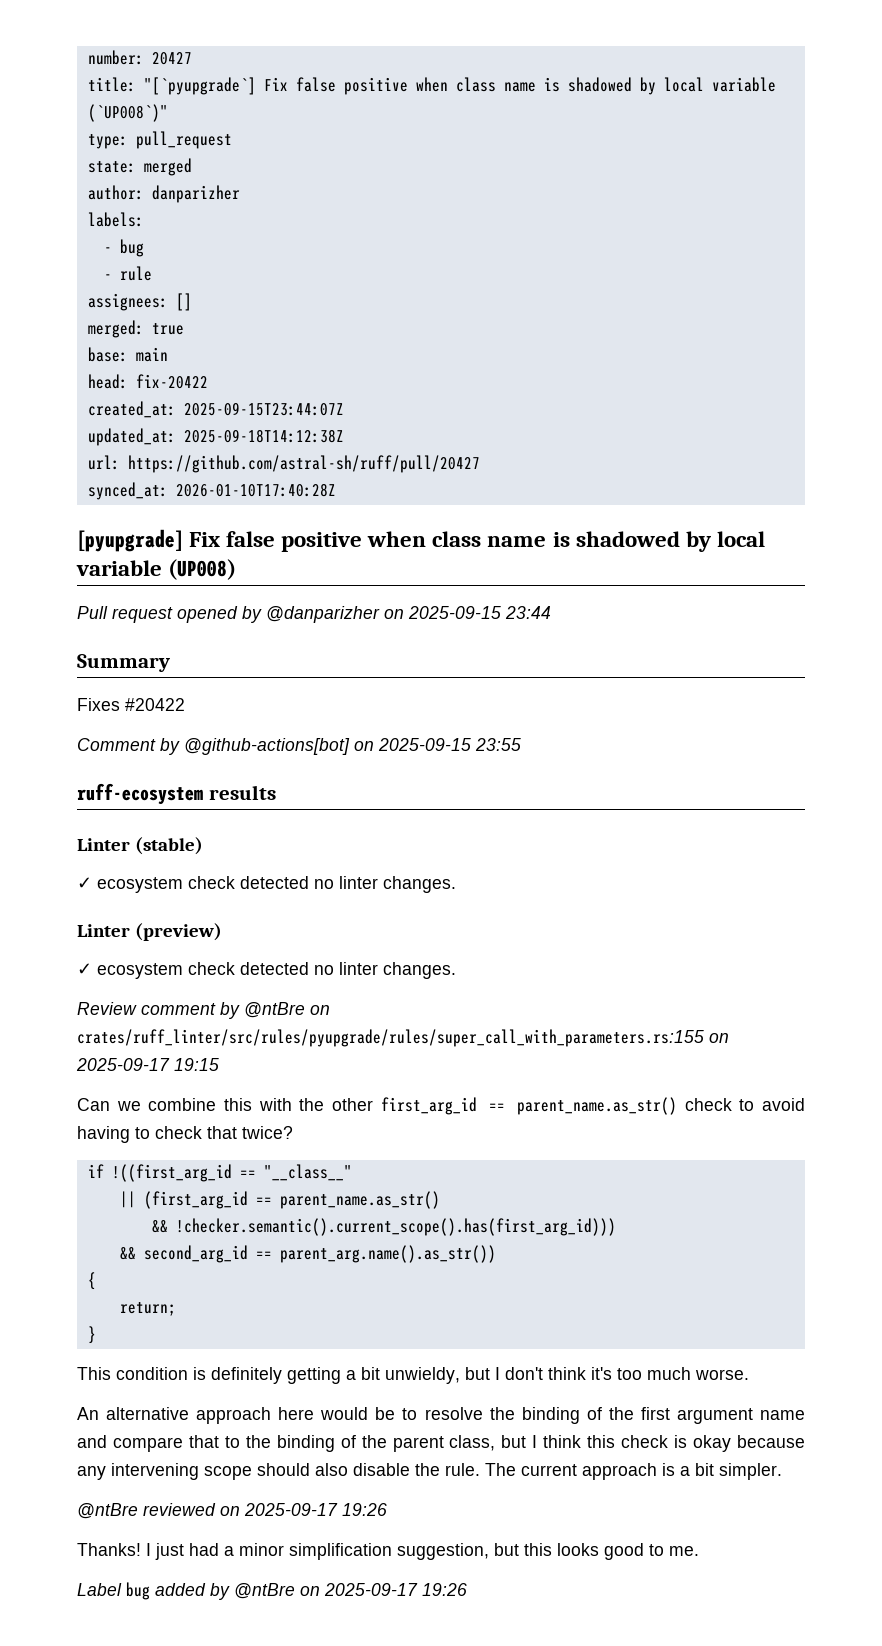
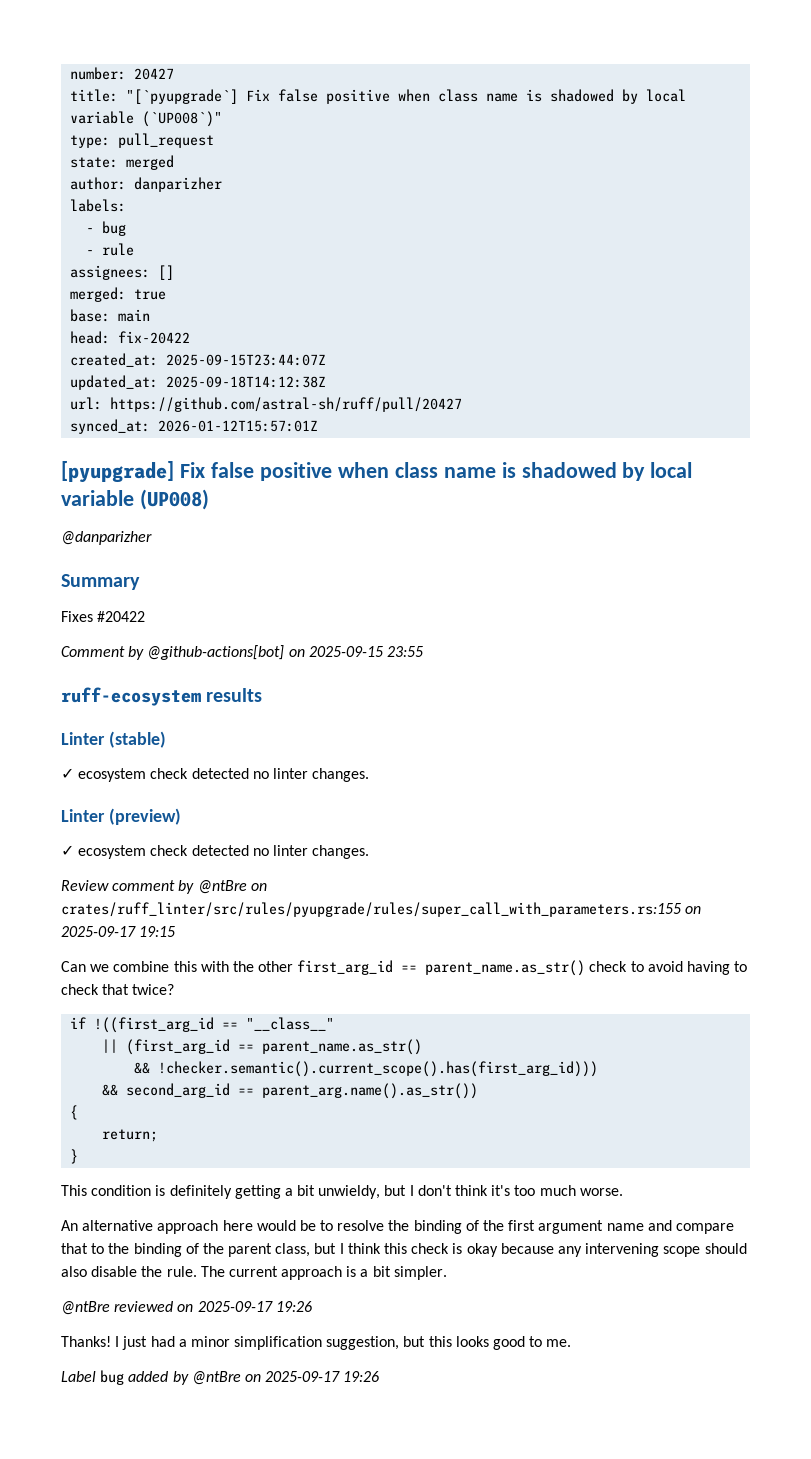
- synced_at: 2026-01-10T17:40:28Z
+ synced_at: 2026-01-12T15:57:01Z
- Pull request opened by @danparizher on 2025-09-15 23:44
+ @danparizher

